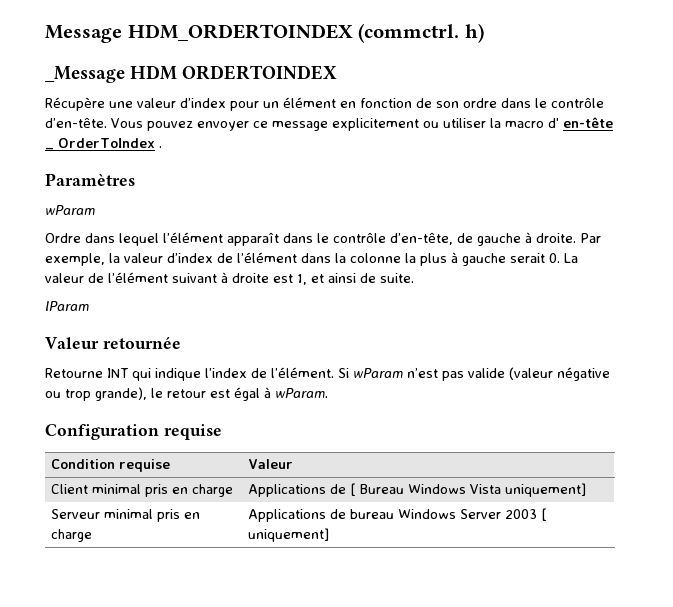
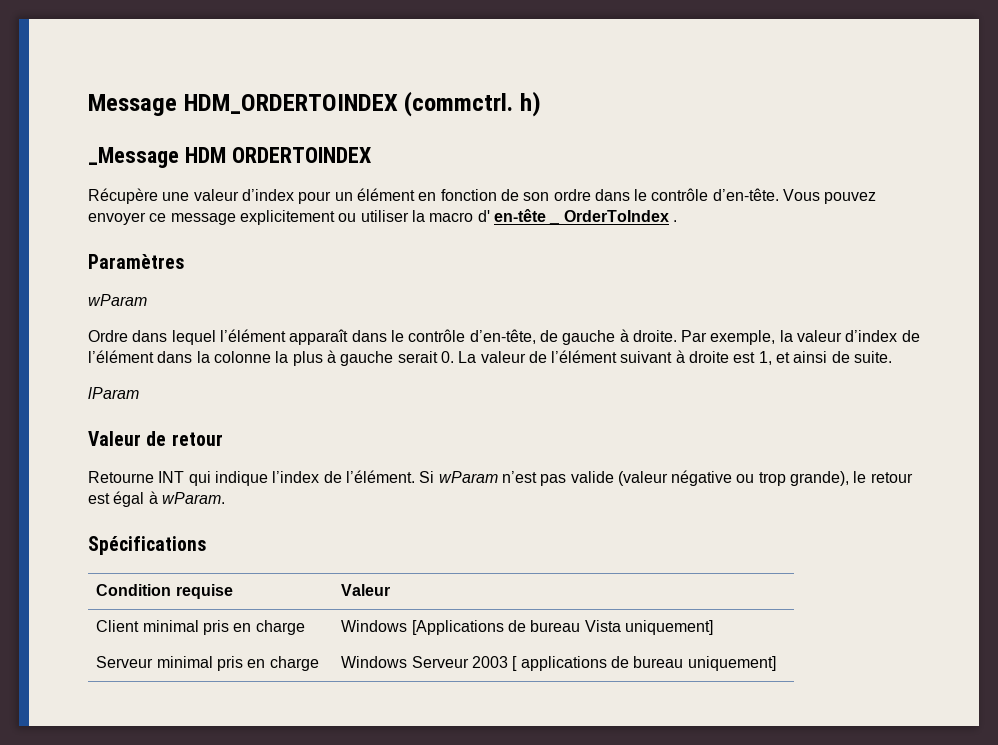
- Valeur retournée
+ Valeur de retour
- Configuration requise
+ Spécifications
- Client minimal pris en charge | Applications de [ Bureau Windows Vista uniquement]
+ Client minimal pris en charge | Windows [Applications de bureau Vista uniquement]
- Serveur minimal pris en charge | Applications de bureau Windows Server 2003 [ uniquement]
+ Serveur minimal pris en charge | Windows Serveur 2003 [ applications de bureau uniquement]

